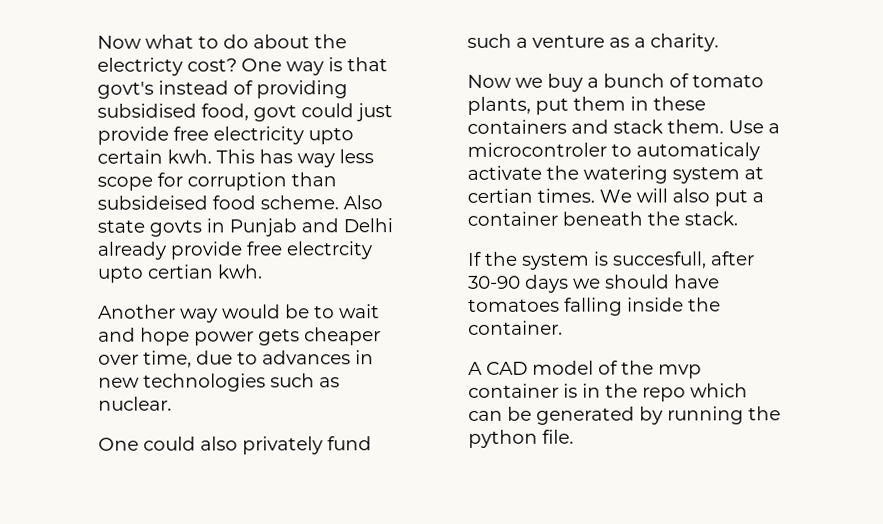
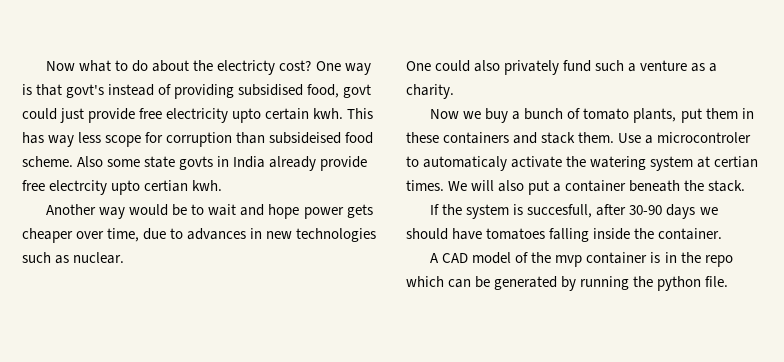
- Also state govts in Punjab and Delhi already provide free electrcity upto certian kwh.
+ Also some state govts in India already provide free electrcity upto certian kwh.

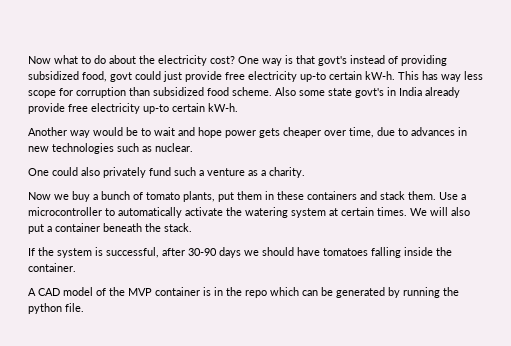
- Now what to do about the electricty cost?
+ Now what to do about the electricity cost?
- One way is that govt's instead of providing subsidised food, govt could just provide free electricity upto certain kwh.
+ One way is that govt's instead of providing subsidized food, govt could just provide free electricity up-to certain kW-h.
- This has way less scope for corruption than subsideised food scheme.
+ This has way less scope for corruption than subsidized food scheme.
- Also some state govts in India already provide free electrcity upto certian kwh.
+ Also some state govt's in India already provide free electricity up-to certain kW-h.
- Use a microcontroler to automaticaly activate the watering system at certian times.
+ Use a microcontroller to automatically activate the watering system at certain times.
- If the system is succesfull, after 30-90 days we should have tomatoes falling inside the container.
+ If the system is successful, after 30-90 days we should have tomatoes falling inside the container.
- A CAD model of the mvp container is in the repo which can be generated by running the python file.
+ A CAD model of the MVP container is in the repo which can be generated by running the python file.

